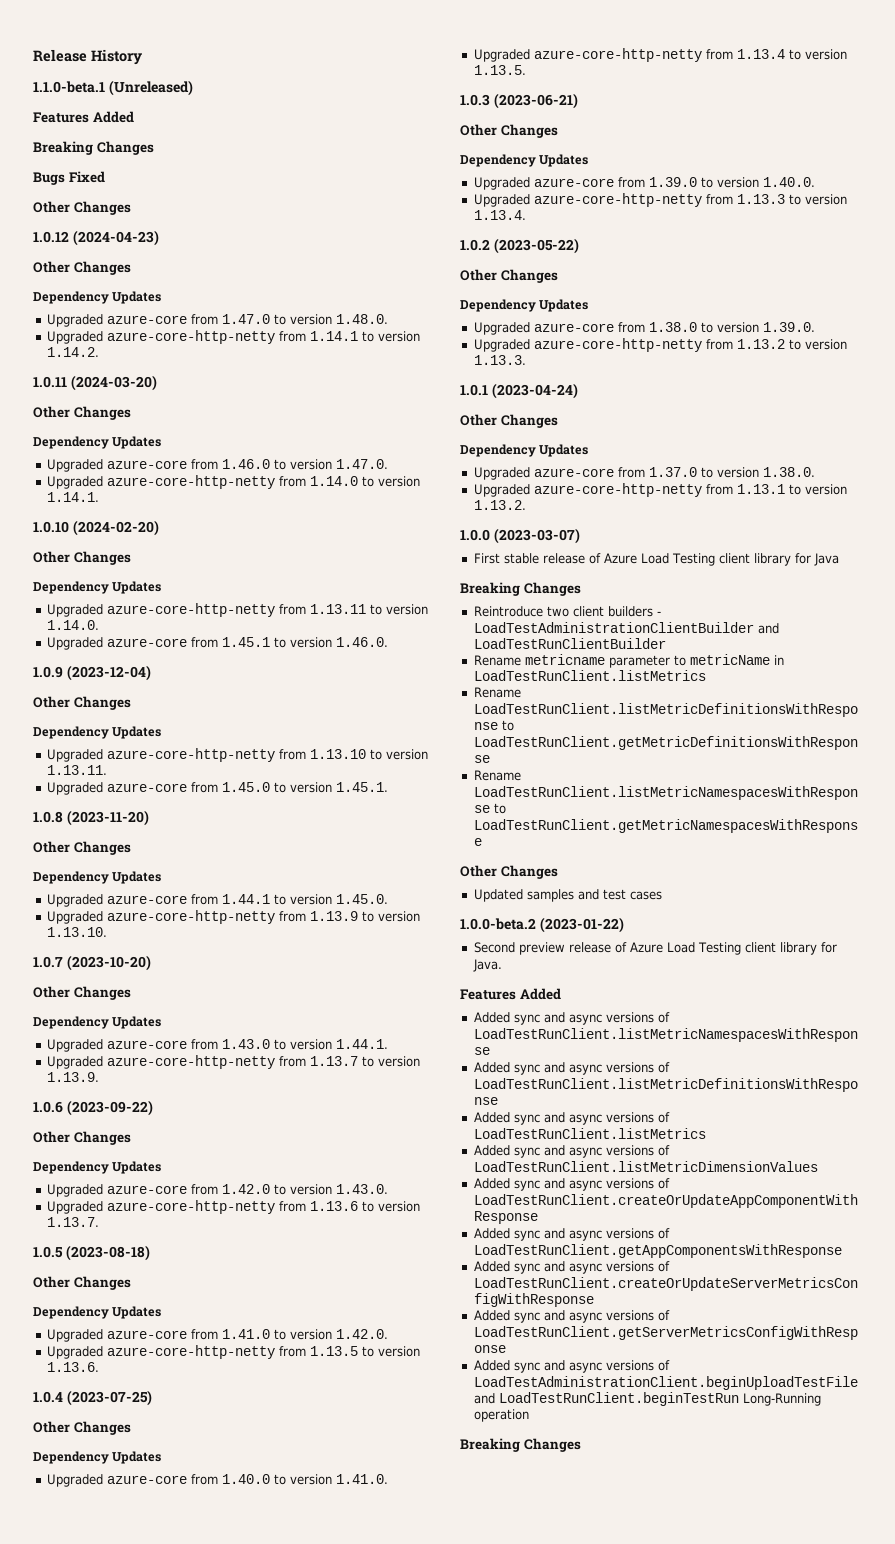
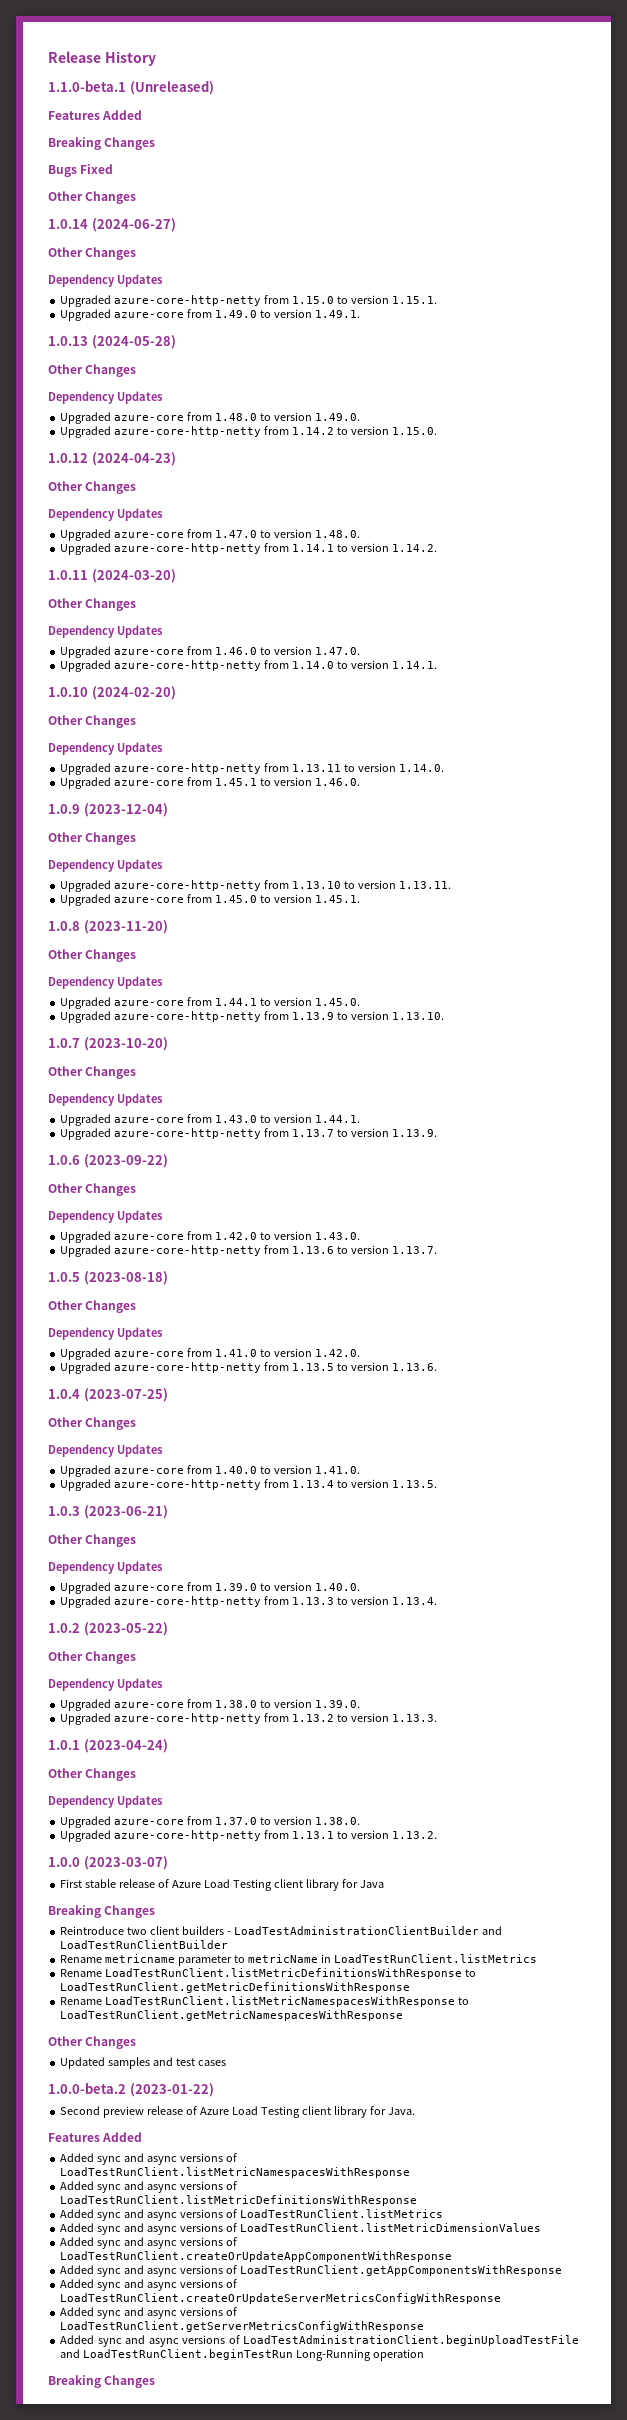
+ 1.0.14 (2024-06-27)
+ Other Changes
+ Dependency Updates
+ Upgraded azure-core-http-netty from 1.15.0 to version 1.15.1.
+ Upgraded azure-core from 1.49.0 to version 1.49.1.
+ 1.0.13 (2024-05-28)
+ Other Changes
+ Dependency Updates
+ Upgraded azure-core from 1.48.0 to version 1.49.0.
+ Upgraded azure-core-http-netty from 1.14.2 to version 1.15.0.

